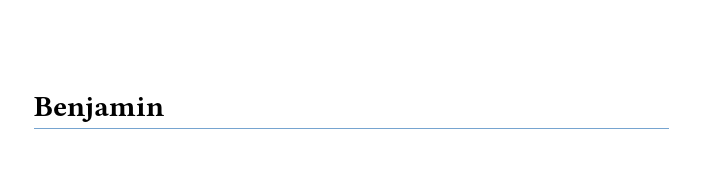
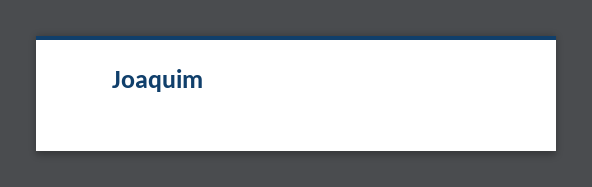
- Benjamin
+ Joaquim

